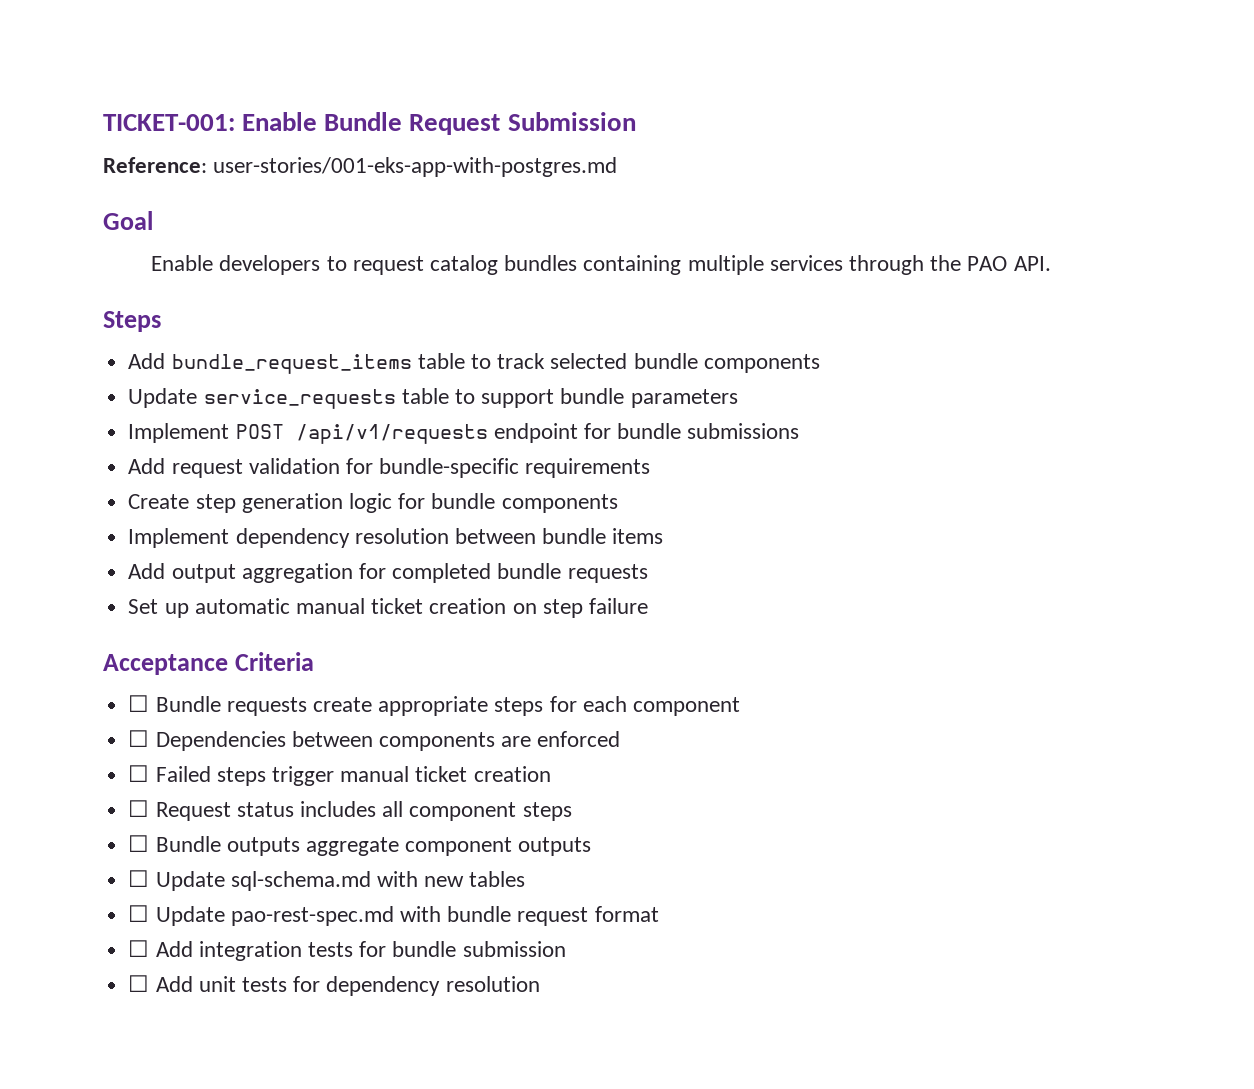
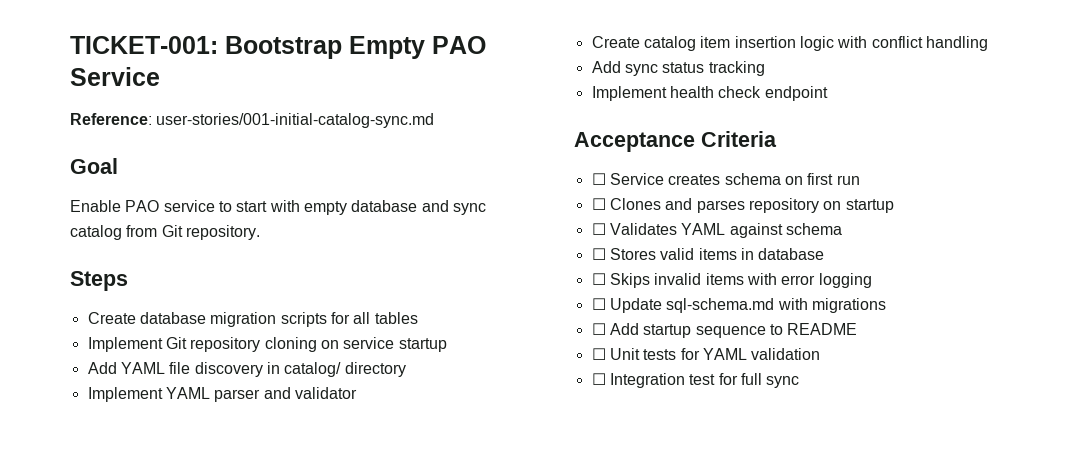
- TICKET-001: Enable Bundle Request Submission
+ TICKET-001: Bootstrap Empty PAO Service
- Reference: user-stories/001-eks-app-with-postgres.md
+ Reference: user-stories/001-initial-catalog-sync.md
- Enable developers to request catalog bundles containing multiple services through the PAO API.
+ Enable PAO service to start with empty database and sync catalog from Git repository.
  Steps
- Add bundle_request_items table to track selected bundle components
- Update service_requests table to support bundle parameters
- Implement POST /api/v1/requests endpoint for bundle submissions
- Add request validation for bundle-specific requirements
- Create step generation logic for bundle components
- Implement dependency resolution between bundle items
- Add output aggregation for completed bundle requests
- Set up automatic manual ticket creation on step failure
+ Create database migration scripts for all tables
+ Implement Git repository cloning on service startup
+ Add YAML file discovery in catalog/ directory
+ Implement YAML parser and validator
+ Create catalog item insertion logic with conflict handling
+ Add sync status tracking
+ Implement health check endpoint
  Acceptance Criteria
- ☐ Bundle requests create appropriate steps for each component
- ☐ Dependencies between components are enforced
- ☐ Failed steps trigger manual ticket creation
- ☐ Request status includes all component steps
- ☐ Bundle outputs aggregate component outputs
- ☐ Update sql-schema.md with new tables
- ☐ Update pao-rest-spec.md with bundle request format
- ☐ Add integration tests for bundle submission
- ☐ Add unit tests for dependency resolution
+ ☐ Service creates schema on first run
+ ☐ Clones and parses repository on startup
+ ☐ Validates YAML against schema
+ ☐ Stores valid items in database
+ ☐ Skips invalid items with error logging
+ ☐ Update sql-schema.md with migrations
+ ☐ Add startup sequence to README
+ ☐ Unit tests for YAML validation
+ ☐ Integration test for full sync

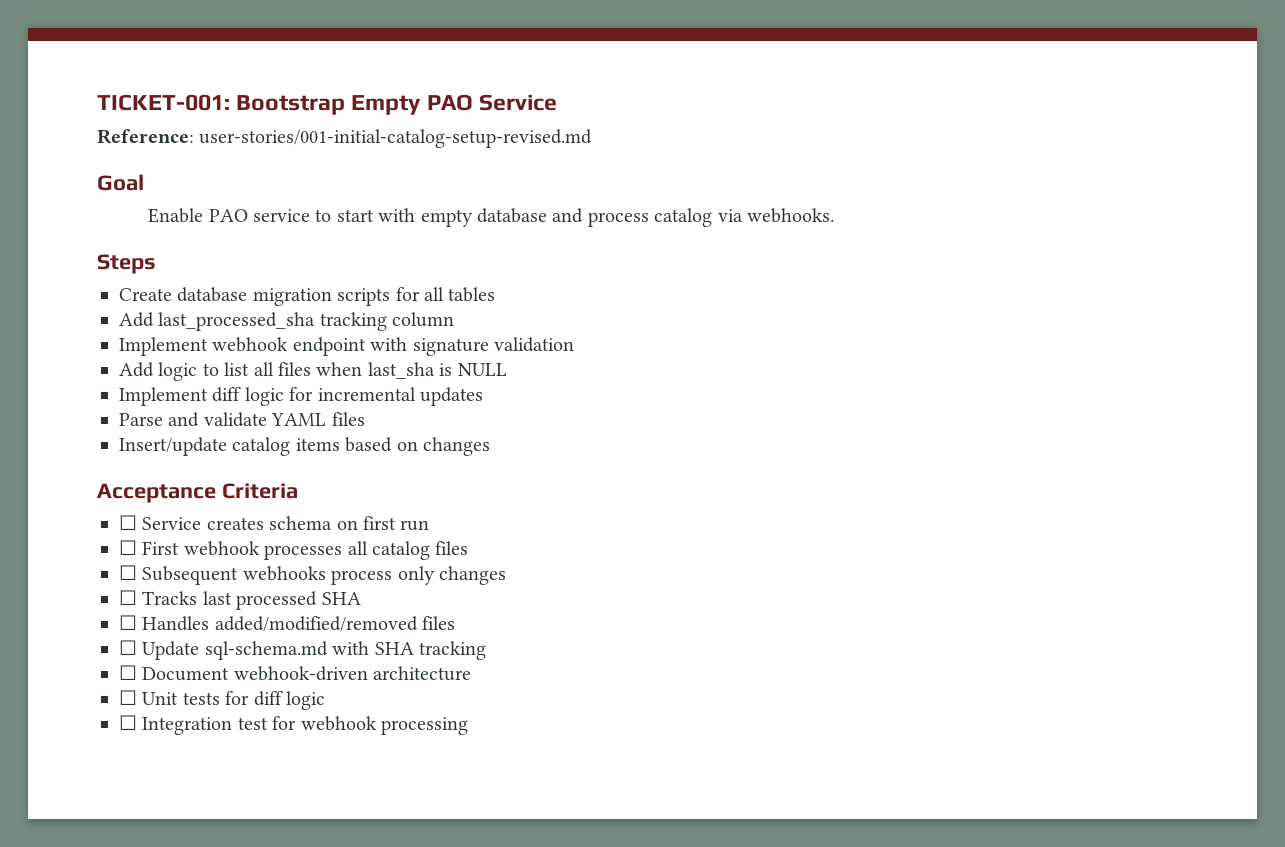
- Reference: user-stories/001-initial-catalog-sync.md
+ Reference: user-stories/001-initial-catalog-setup-revised.md
- Enable PAO service to start with empty database and sync catalog from Git repository.
+ Enable PAO service to start with empty database and process catalog via webhooks.
- Implement Git repository cloning on service startup
- Add YAML file discovery in catalog/ directory
- Implement YAML parser and validator
- Create catalog item insertion logic with conflict handling
- Add sync status tracking
- Implement health check endpoint
+ Add last_processed_sha tracking column
+ Implement webhook endpoint with signature validation
+ Add logic to list all files when last_sha is NULL
+ Implement diff logic for incremental updates
+ Parse and validate YAML files
+ Insert/update catalog items based on changes
- ☐ Clones and parses repository on startup
- ☐ Validates YAML against schema
- ☐ Stores valid items in database
- ☐ Skips invalid items with error logging
+ ☐ First webhook processes all catalog files
+ ☐ Subsequent webhooks process only changes
+ ☐ Tracks last processed SHA
+ ☐ Handles added/modified/removed files
- ☐ Update sql-schema.md with migrations
- ☐ Add startup sequence to README
+ ☐ Update sql-schema.md with SHA tracking
+ ☐ Document webhook-driven architecture
- ☐ Unit tests for YAML validation
+ ☐ Unit tests for diff logic
- ☐ Integration test for full sync
+ ☐ Integration test for webhook processing

